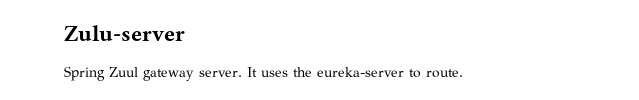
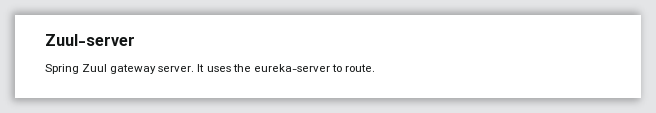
- Zulu-server
+ Zuul-server

